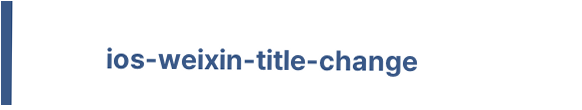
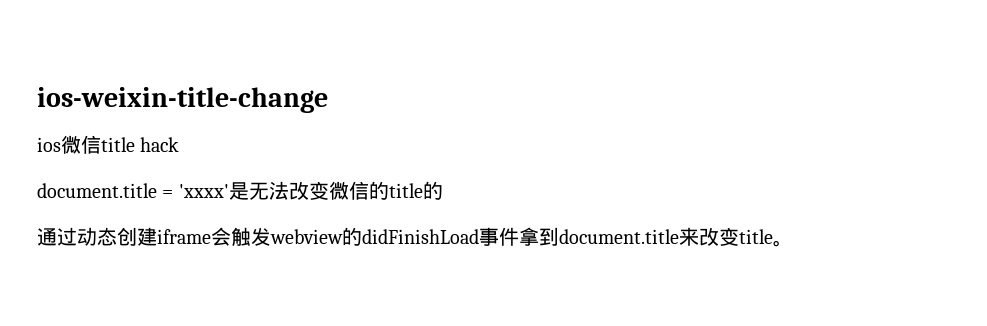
+ ios微信title hack
+ document.title = 'xxxx'是无法改变微信的title的
+ 通过动态创建iframe会触发webview的didFinishLoad事件拿到document.title来改变title。

